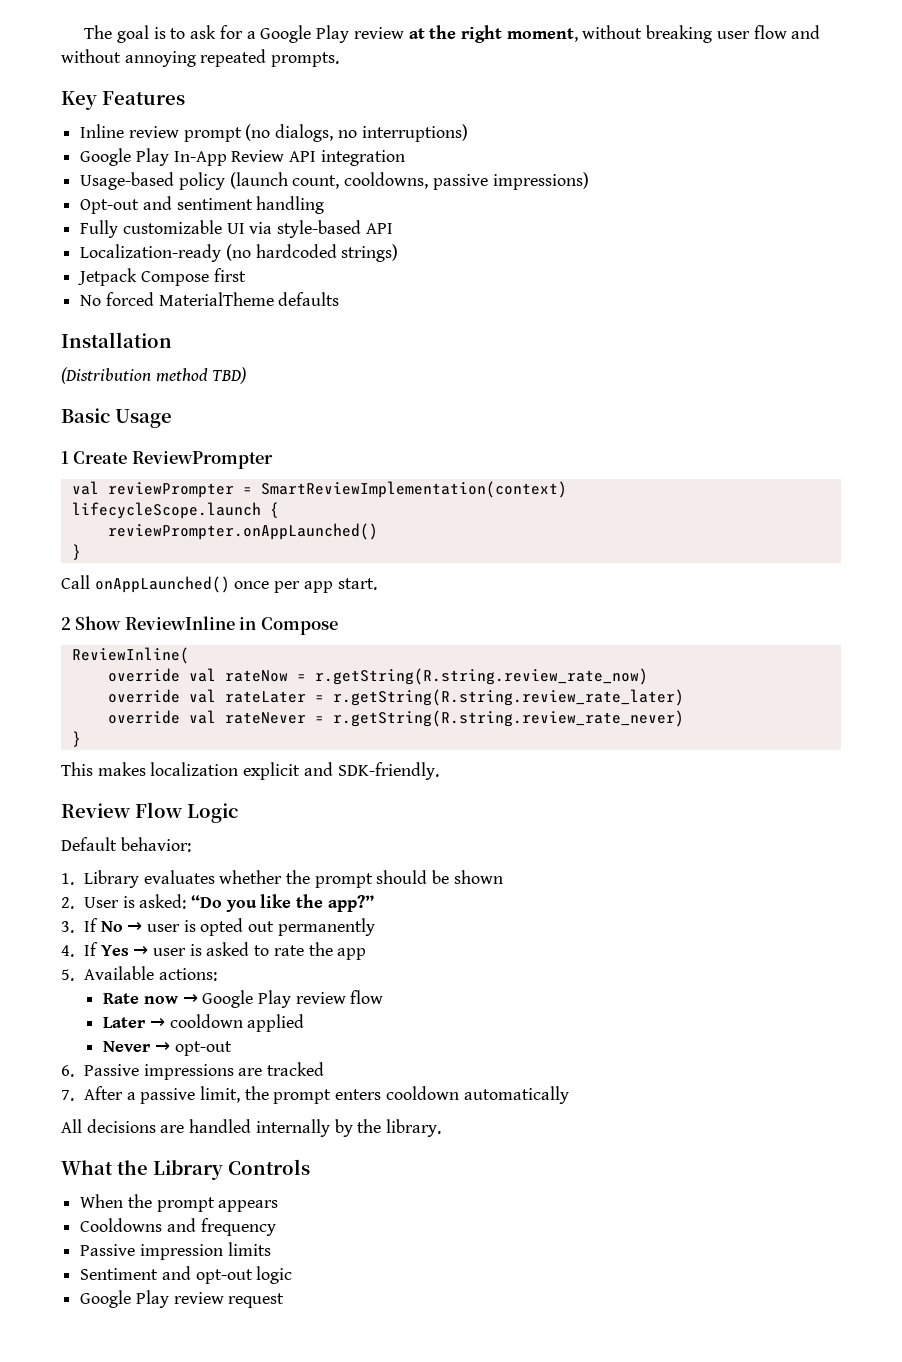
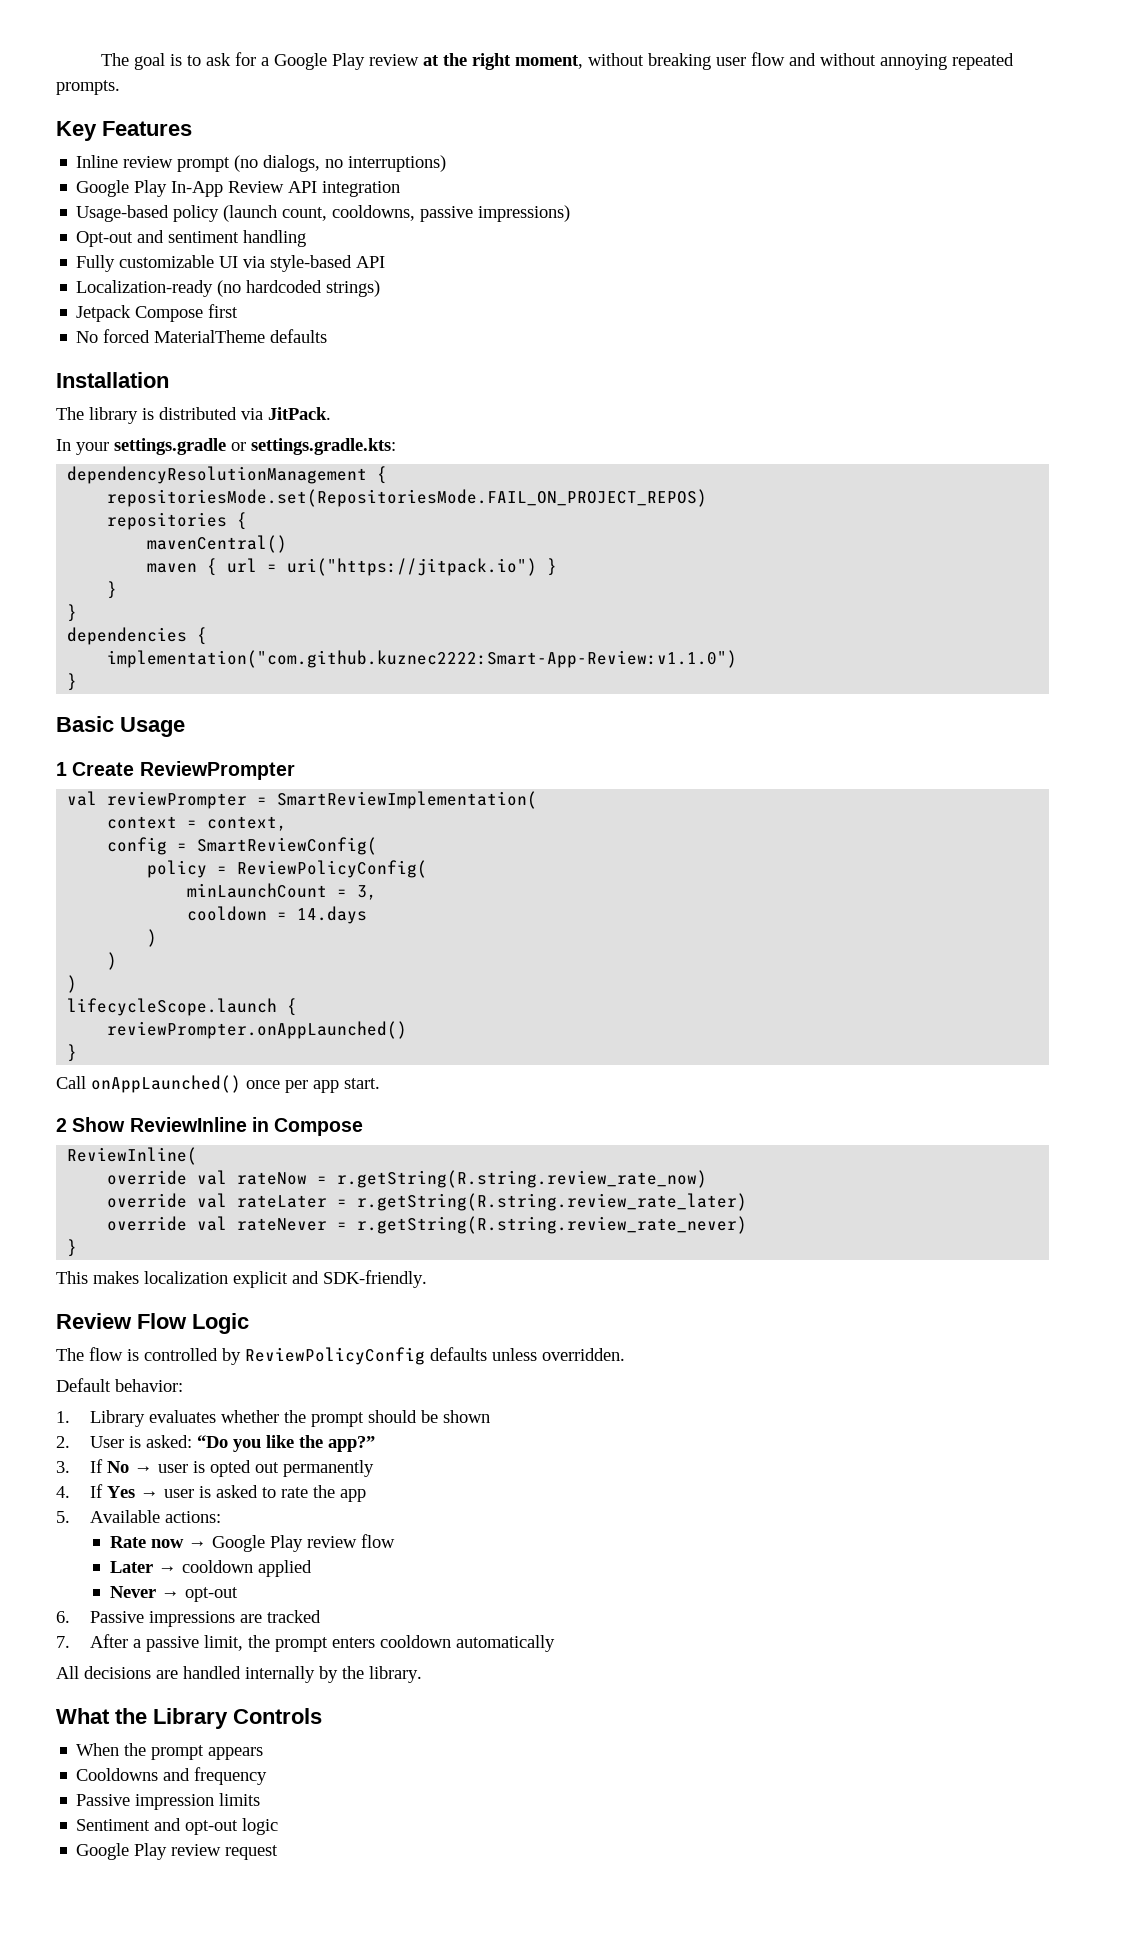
- (Distribution method TBD)
+ The library is distributed via JitPack.
+ In your settings.gradle or settings.gradle.kts:
+ dependencyResolutionManagement {
+ repositoriesMode.set(RepositoriesMode.FAIL_ON_PROJECT_REPOS)
+ repositories {
+ mavenCentral()
+ maven { url = uri("https://jitpack.io") }
+ }
+ }
+ dependencies {
+ implementation("com.github.kuznec2222:Smart-App-Review:v1.1.0")
+ }
- val reviewPrompter = SmartReviewImplementation(context)
+ val reviewPrompter = SmartReviewImplementation(
+ context = context,
+ config = SmartReviewConfig(
+ policy = ReviewPolicyConfig(
+ minLaunchCount = 3,
+ cooldown = 14.days
+ )
+ )
+ )
+ The flow is controlled by ReviewPolicyConfig defaults unless overridden.

